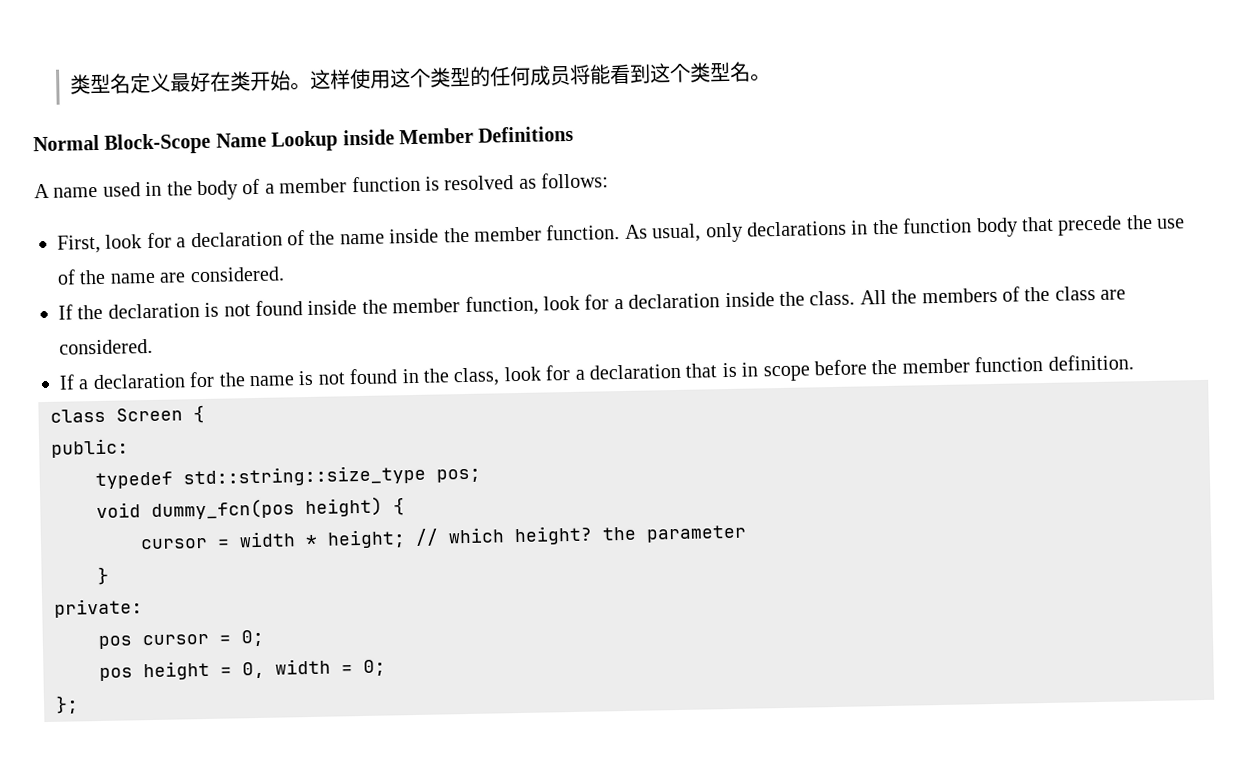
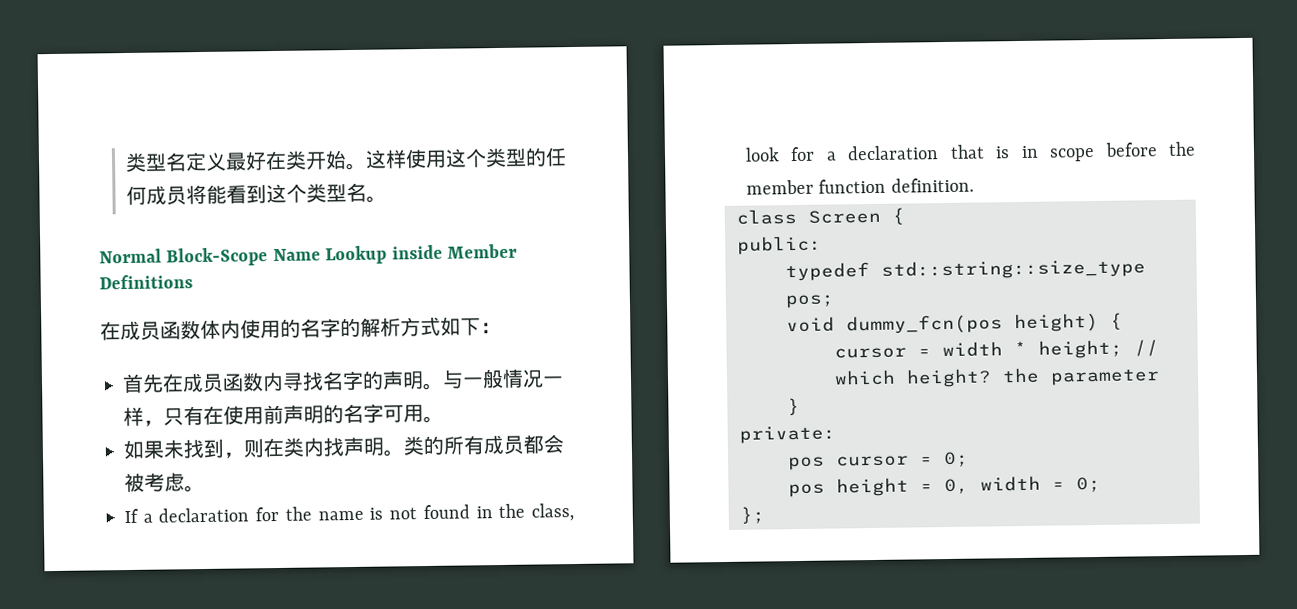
- A name used in the body of a member function is resolved as follows:
- First, look for a declaration of the name inside the member function. As usual, only declarations in the function body that precede the use of the name are considered.
- If the declaration is not found inside the member function, look for a declaration inside the class. All the members of the class are considered.
+ 在成员函数体内使用的名字的解析方式如下：
+ 首先在成员函数内寻找名字的声明。与一般情况一样，只有在使用前声明的名字可用。
+ 如果未找到，则在类内找声明。类的所有成员都会被考虑。

